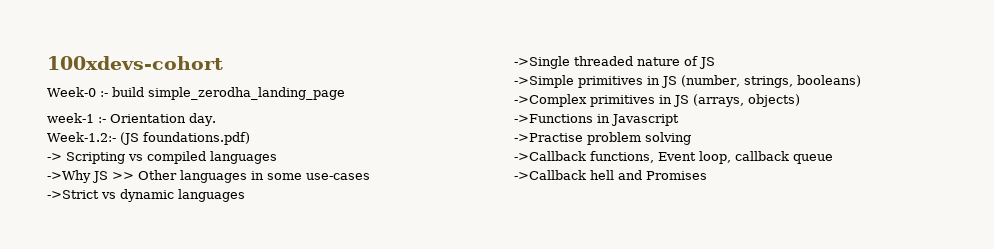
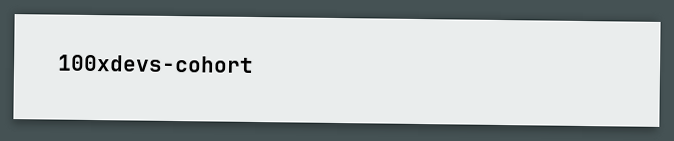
- Week-0 :- build simple_zerodha_landing_page
- week-1 :- Orientation day.
- Week-1.2:- (JS foundations.pdf)
- -> Scripting vs compiled languages
- ->Why JS >> Other languages in some use-cases
- ->Strict vs dynamic languages
- ->Single threaded nature of JS
- ->Simple primitives in JS (number, strings, booleans)
- ->Complex primitives in JS (arrays, objects)
- ->Functions in Javascript
- ->Practise problem solving
- ->Callback functions, Event loop, callback queue
- ->Callback hell and Promises

